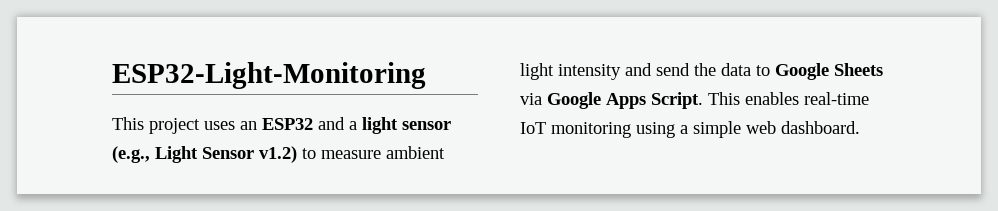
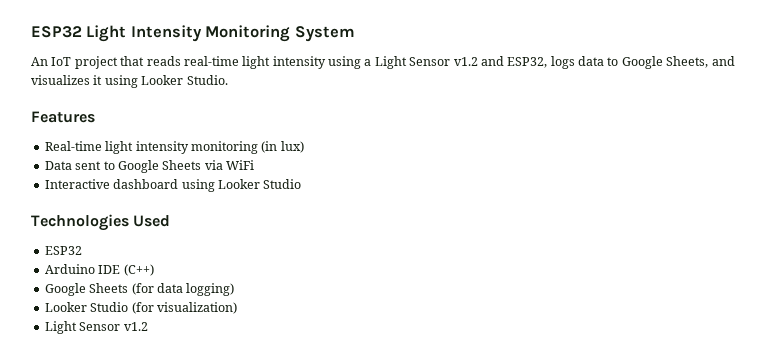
- ESP32-Light-Monitoring
- This project uses an ESP32 and a light sensor (e.g., Light Sensor v1.2) to measure ambient light intensity and send the data to Google Sheets via Google Apps Script. This enables real-time IoT monitoring using a simple web dashboard.
+ ESP32 Light Intensity Monitoring System
+ An IoT project that reads real-time light intensity using a Light Sensor v1.2 and ESP32, logs data to Google Sheets, and visualizes it using Looker Studio.
+ Features
+ Real-time light intensity monitoring (in lux)
+ Data sent to Google Sheets via WiFi
+ Interactive dashboard using Looker Studio
+ Technologies Used
+ ESP32
+ Arduino IDE (C++)
+ Google Sheets (for data logging)
+ Looker Studio (for visualization)
+ Light Sensor v1.2

